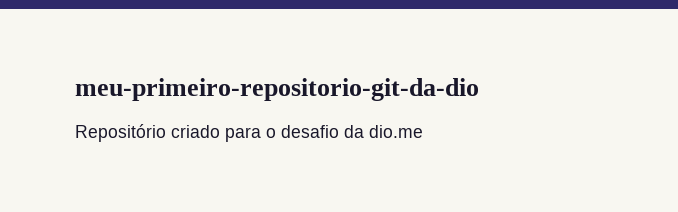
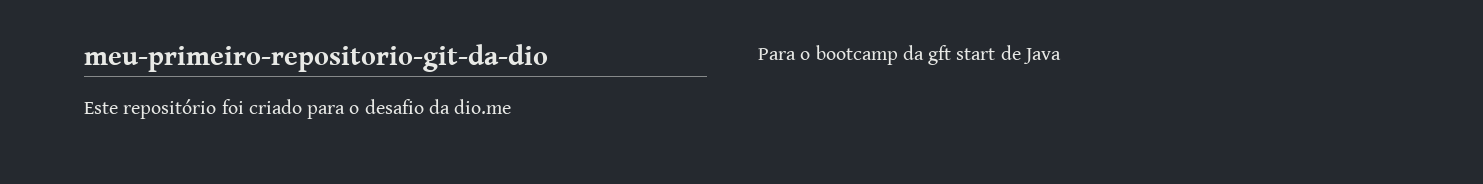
- Repositório criado para o desafio da dio.me
+ Este repositório foi criado para o desafio da dio.me
+ Para o bootcamp da gft start de Java

